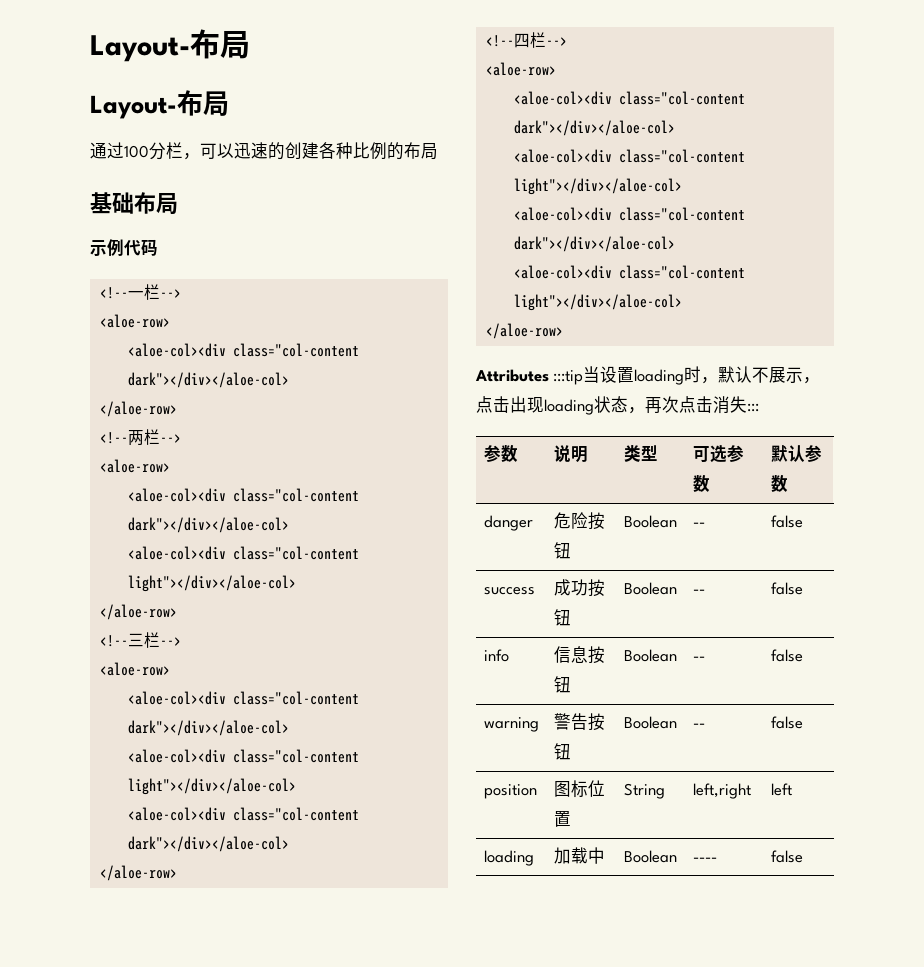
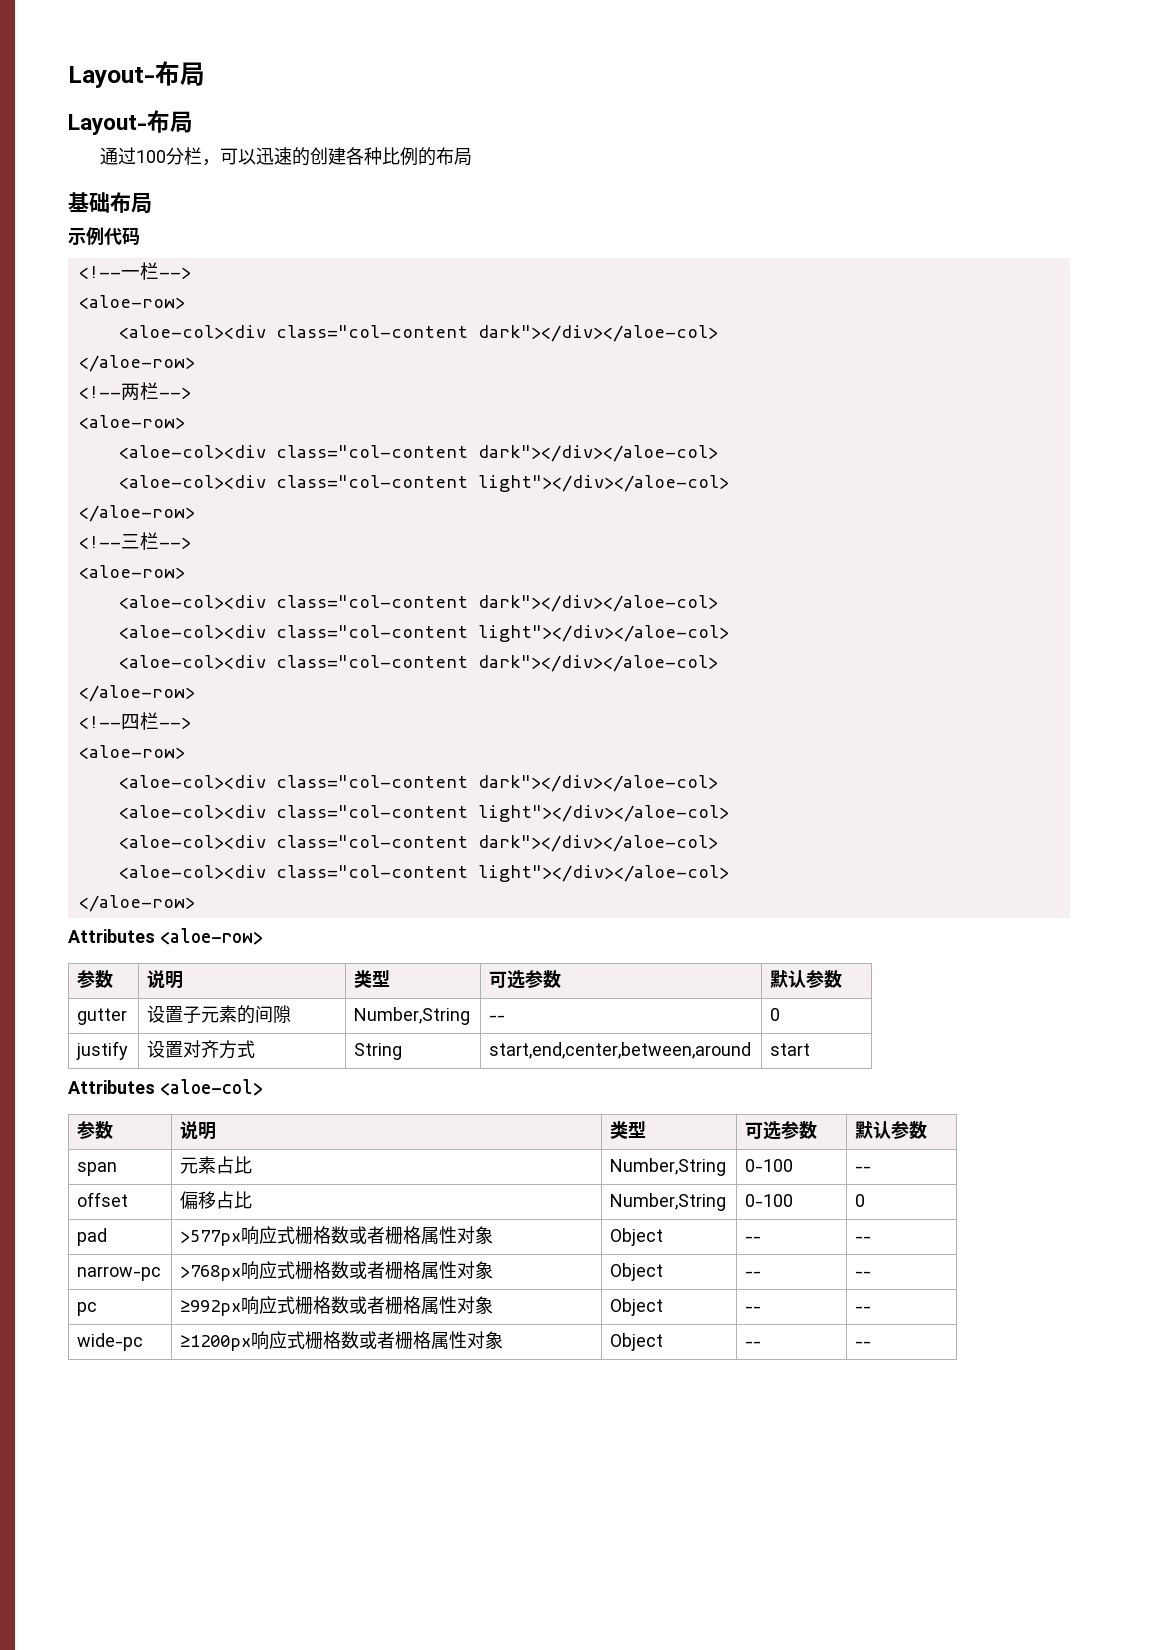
- Attributes :::tip当设置loading时，默认不展示，点击出现loading状态，再次点击消失:::
+ Attributes <aloe-row>
  参数 | 说明 | 类型 | 可选参数 | 默认参数
- danger | 危险按钮 | Boolean | -- | false
- success | 成功按钮 | Boolean | -- | false
- info | 信息按钮 | Boolean | -- | false
- warning | 警告按钮 | Boolean | -- | false
- position | 图标位置 | String | left,right | left
- loading | 加载中 | Boolean | ---- | false
+ gutter | 设置子元素的间隙 | Number,String | -- | 0
+ justify | 设置对齐方式 | String | start,end,center,between,around | start
+ Attributes <aloe-col>
+ 参数 | 说明 | 类型 | 可选参数 | 默认参数
+ span | 元素占比 | Number,String | 0-100 | --
+ offset | 偏移占比 | Number,String | 0-100 | 0
+ pad | >577px响应式栅格数或者栅格属性对象 | Object | -- | --
+ narrow-pc | >768px响应式栅格数或者栅格属性对象 | Object | -- | --
+ pc | ≥992px响应式栅格数或者栅格属性对象 | Object | -- | --
+ wide-pc | ≥1200px响应式栅格数或者栅格属性对象 | Object | -- | --

